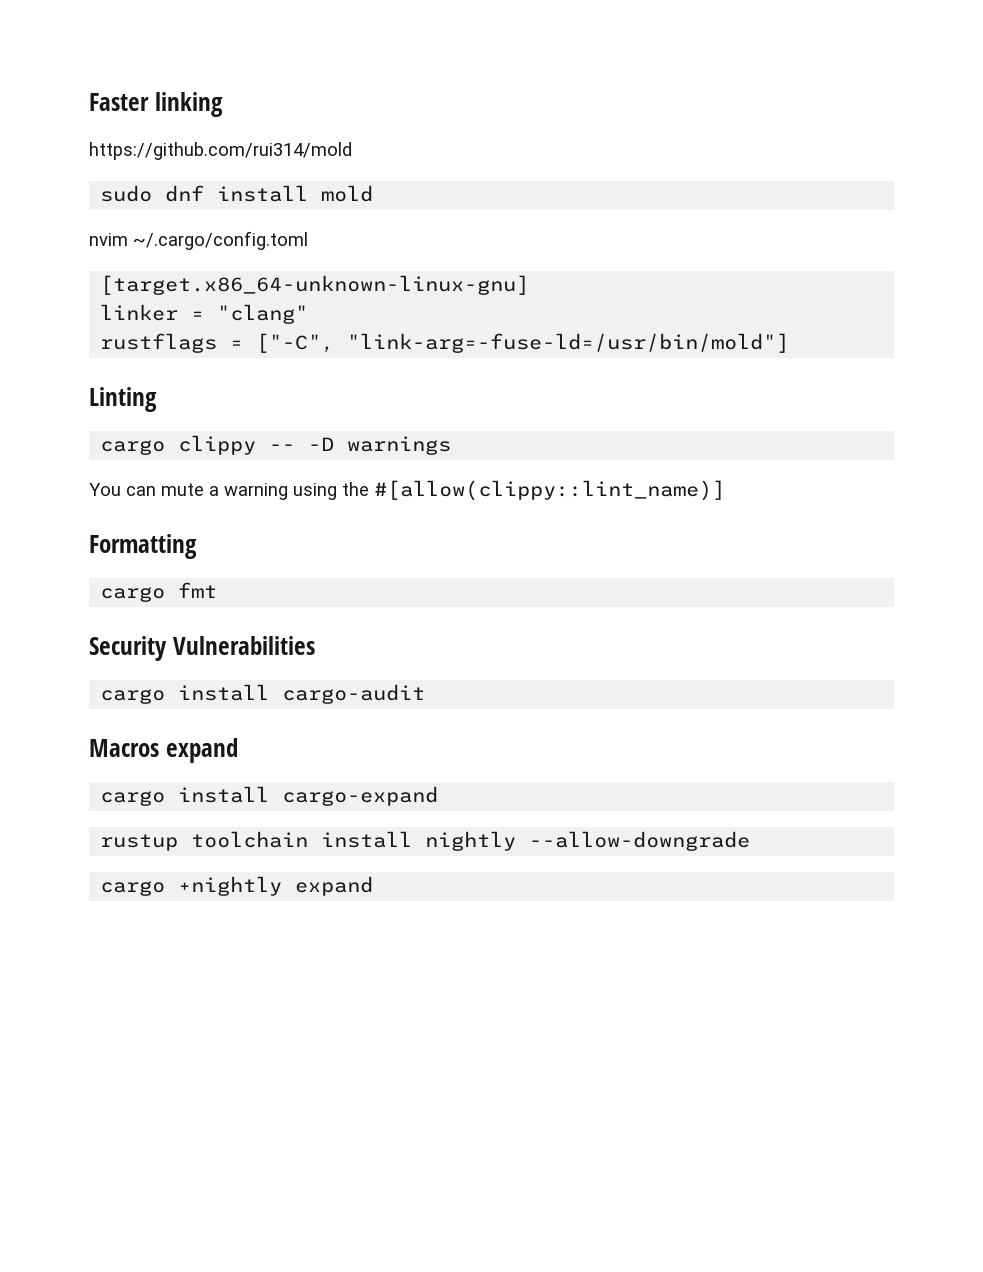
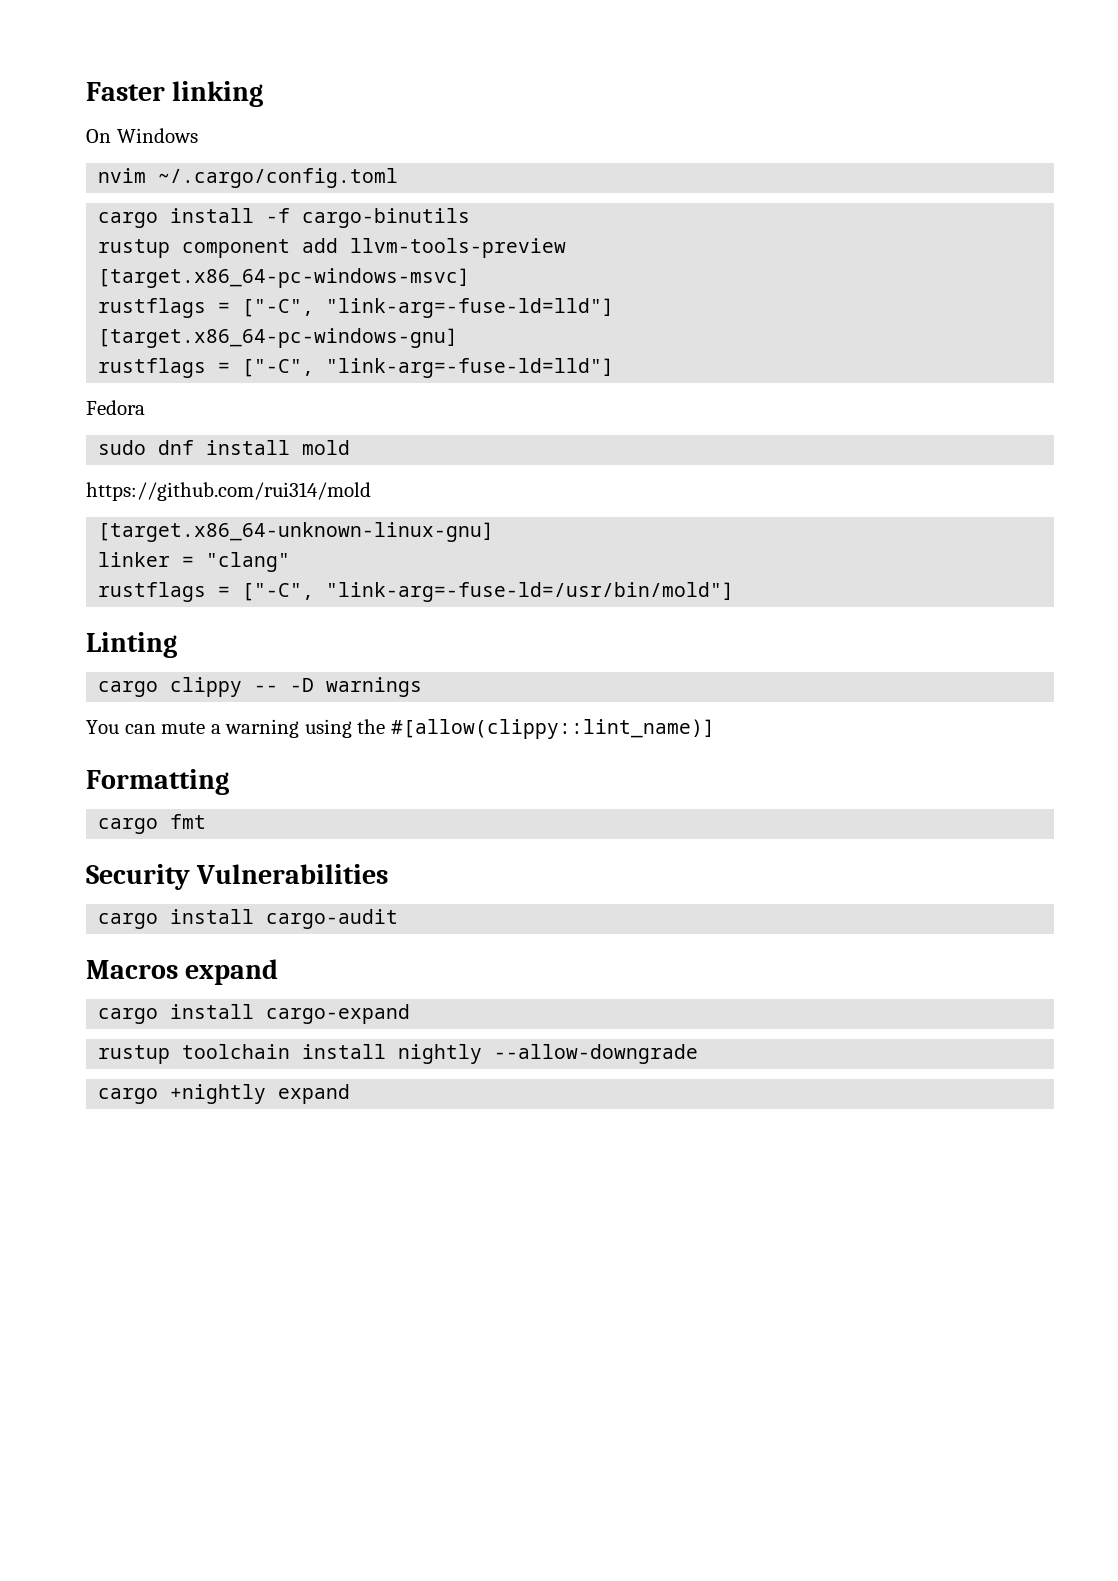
- https://github.com/rui314/mold
+ On Windows
+ nvim ~/.cargo/config.toml
+ cargo install -f cargo-binutils
+ rustup component add llvm-tools-preview
+ [target.x86_64-pc-windows-msvc]
+ rustflags = ["-C", "link-arg=-fuse-ld=lld"]
+ [target.x86_64-pc-windows-gnu]
+ rustflags = ["-C", "link-arg=-fuse-ld=lld"]
+ Fedora
- nvim ~/.cargo/config.toml
+ https://github.com/rui314/mold

